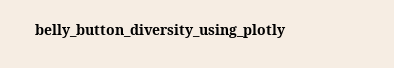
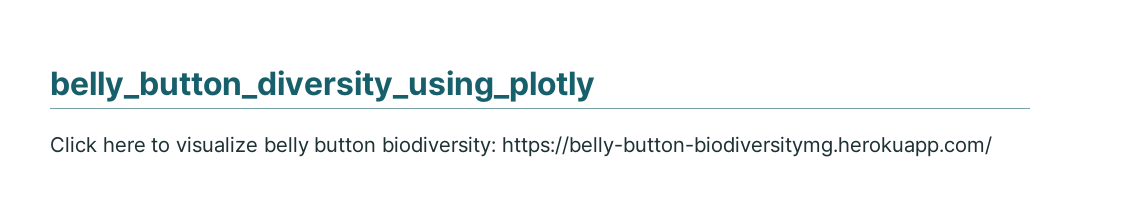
+ Click here to visualize belly button biodiversity: https://belly-button-biodiversitymg.herokuapp.com/

